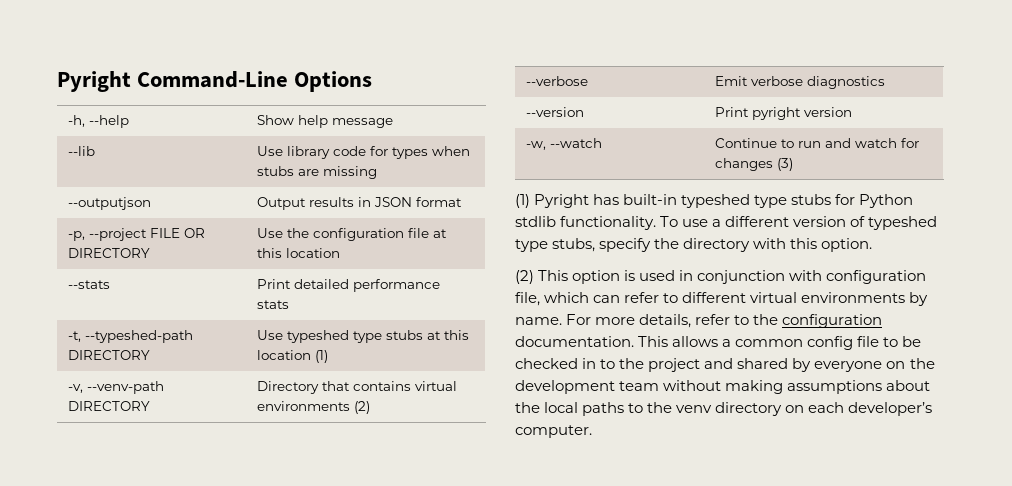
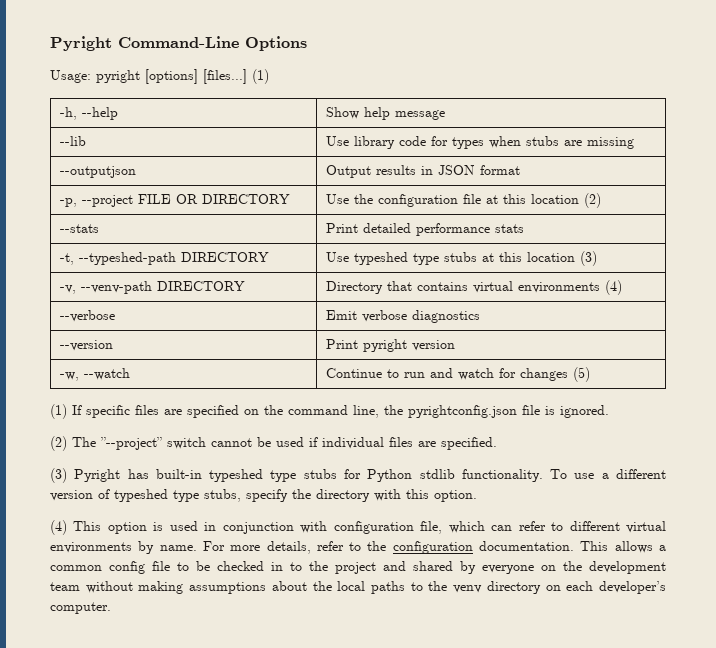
+ Usage: pyright [options] [files...] (1)
- -p, --project FILE OR DIRECTORY | Use the configuration file at this location
+ -p, --project FILE OR DIRECTORY | Use the configuration file at this location (2)
- -t, --typeshed-path DIRECTORY | Use typeshed type stubs at this location (1)
+ -t, --typeshed-path DIRECTORY | Use typeshed type stubs at this location (3)
- -v, --venv-path DIRECTORY | Directory that contains virtual environments (2)
+ -v, --venv-path DIRECTORY | Directory that contains virtual environments (4)
- -w, --watch | Continue to run and watch for changes (3)
- (1) Pyright has built-in typeshed type stubs for Python stdlib functionality.
+ -w, --watch | Continue to run and watch for changes (5)
+ (1) If specific files are specified on the command line, the pyrightconfig.json file is ignored.
+ (2) The ”--project” switch cannot be used if individual files are specified.
+ (3) Pyright has built-in typeshed type stubs for Python stdlib functionality.
- (2) This option is used in conjunction with configuration file, which can refer to different virtual environments by name.
+ (4) This option is used in conjunction with configuration file, which can refer to different virtual environments by name.

